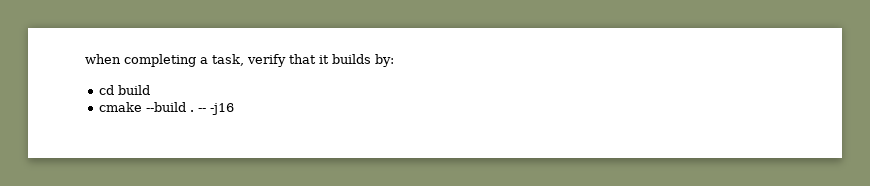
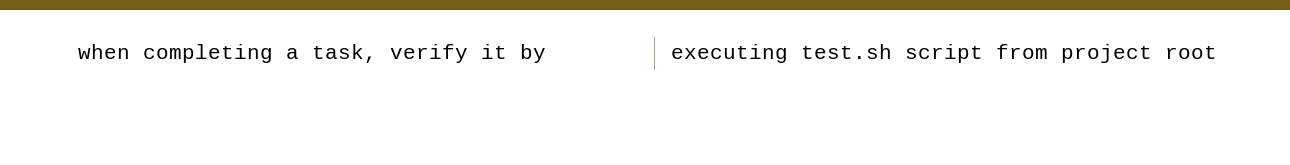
- when completing a task, verify that it builds by:
- cd build
- cmake --build . -- -j16
+ when completing a task, verify it by executing test.sh script from project root

